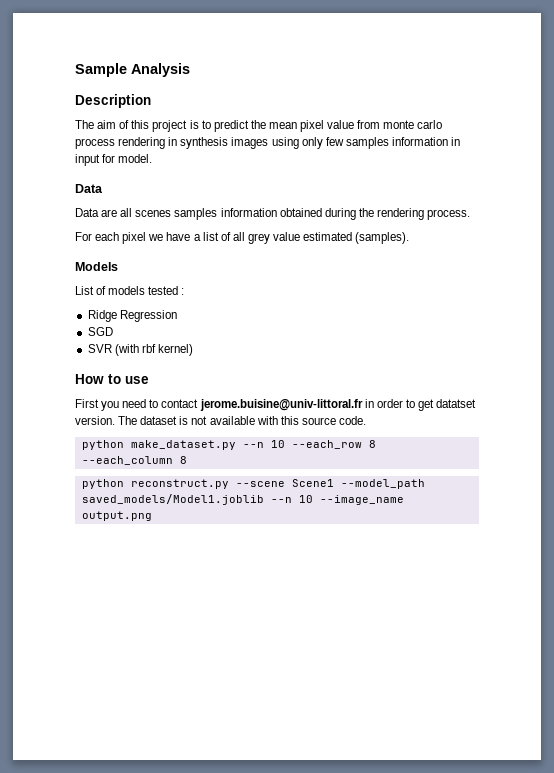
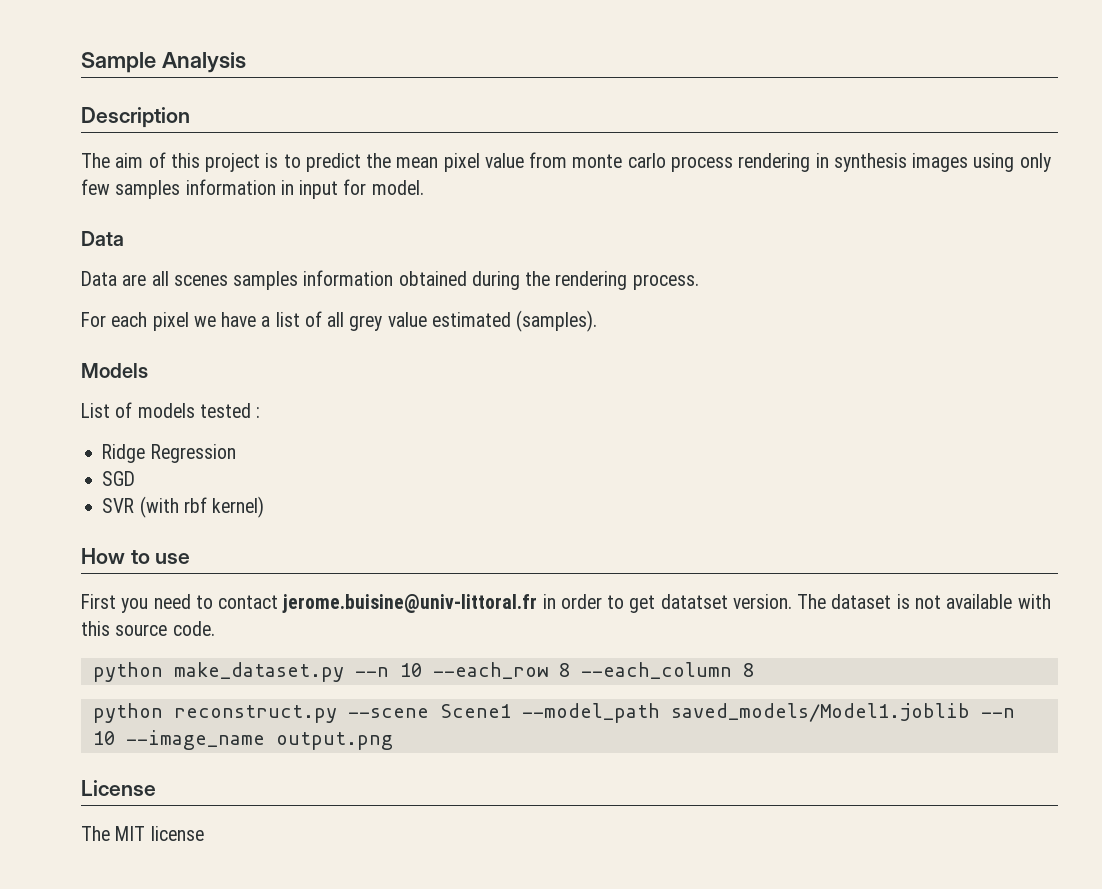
+ License
+ The MIT license

